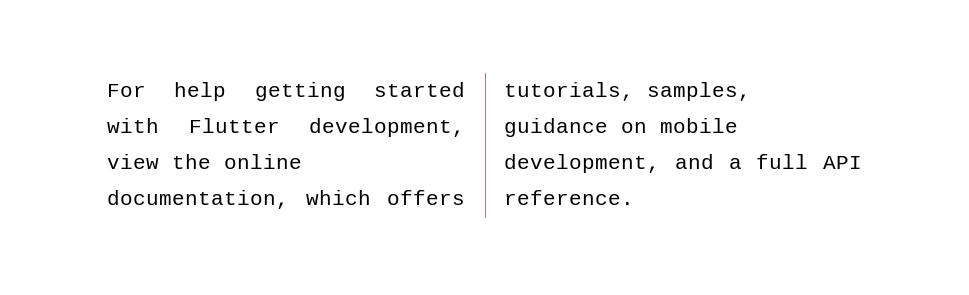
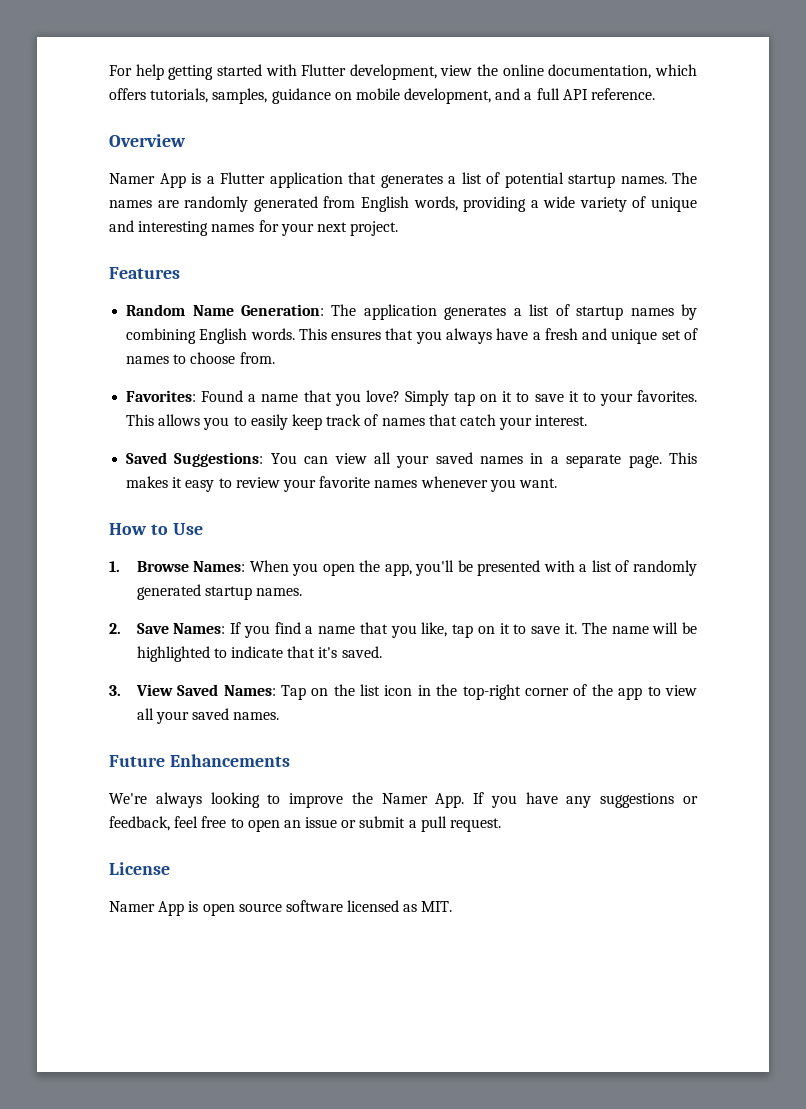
+ Overview
+ Namer App is a Flutter application that generates a list of potential startup names. The names are randomly generated from English words, providing a wide variety of unique and interesting names for your next project.
+ Features
+ Random Name Generation: The application generates a list of startup names by combining English words. This ensures that you always have a fresh and unique set of names to choose from.
+ Favorites: Found a name that you love? Simply tap on it to save it to your favorites. This allows you to easily keep track of names that catch your interest.
+ Saved Suggestions: You can view all your saved names in a separate page. This makes it easy to review your favorite names whenever you want.
+ How to Use
+ 1. Browse Names: When you open the app, you'll be presented with a list of randomly generated startup names.
+ 2. Save Names: If you find a name that you like, tap on it to save it. The name will be highlighted to indicate that it's saved.
+ 3. View Saved Names: Tap on the list icon in the top-right corner of the app to view all your saved names.
+ Future Enhancements
+ We're always looking to improve the Namer App. If you have any suggestions or feedback, feel free to open an issue or submit a pull request.
+ License
+ Namer App is open source software licensed as MIT.

